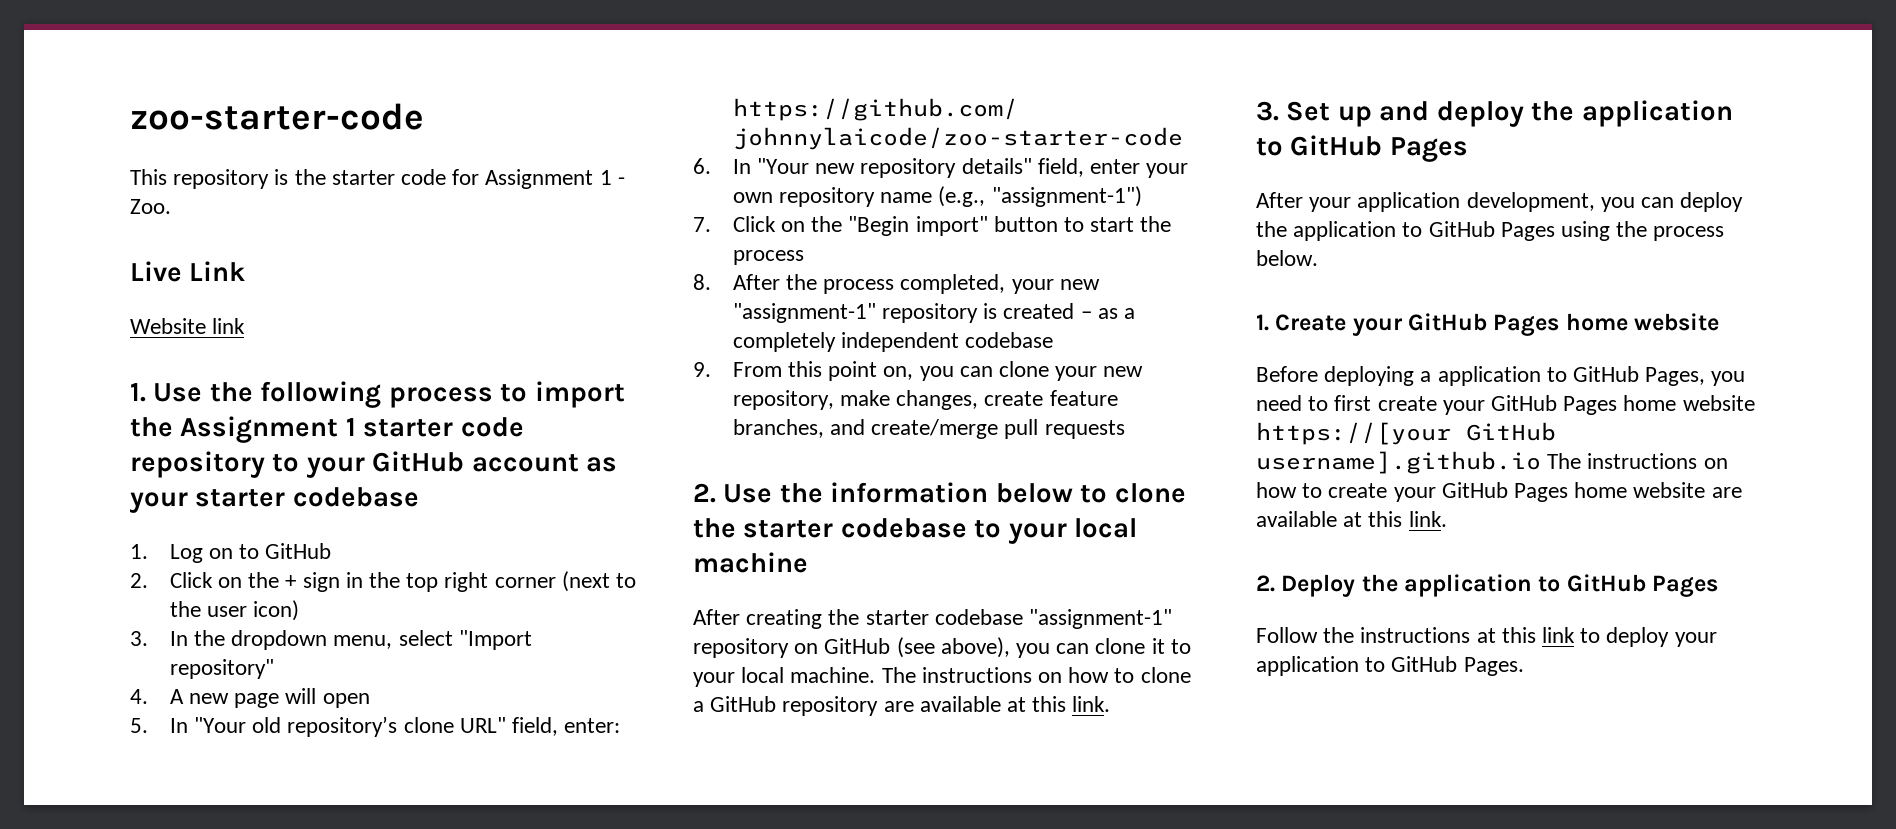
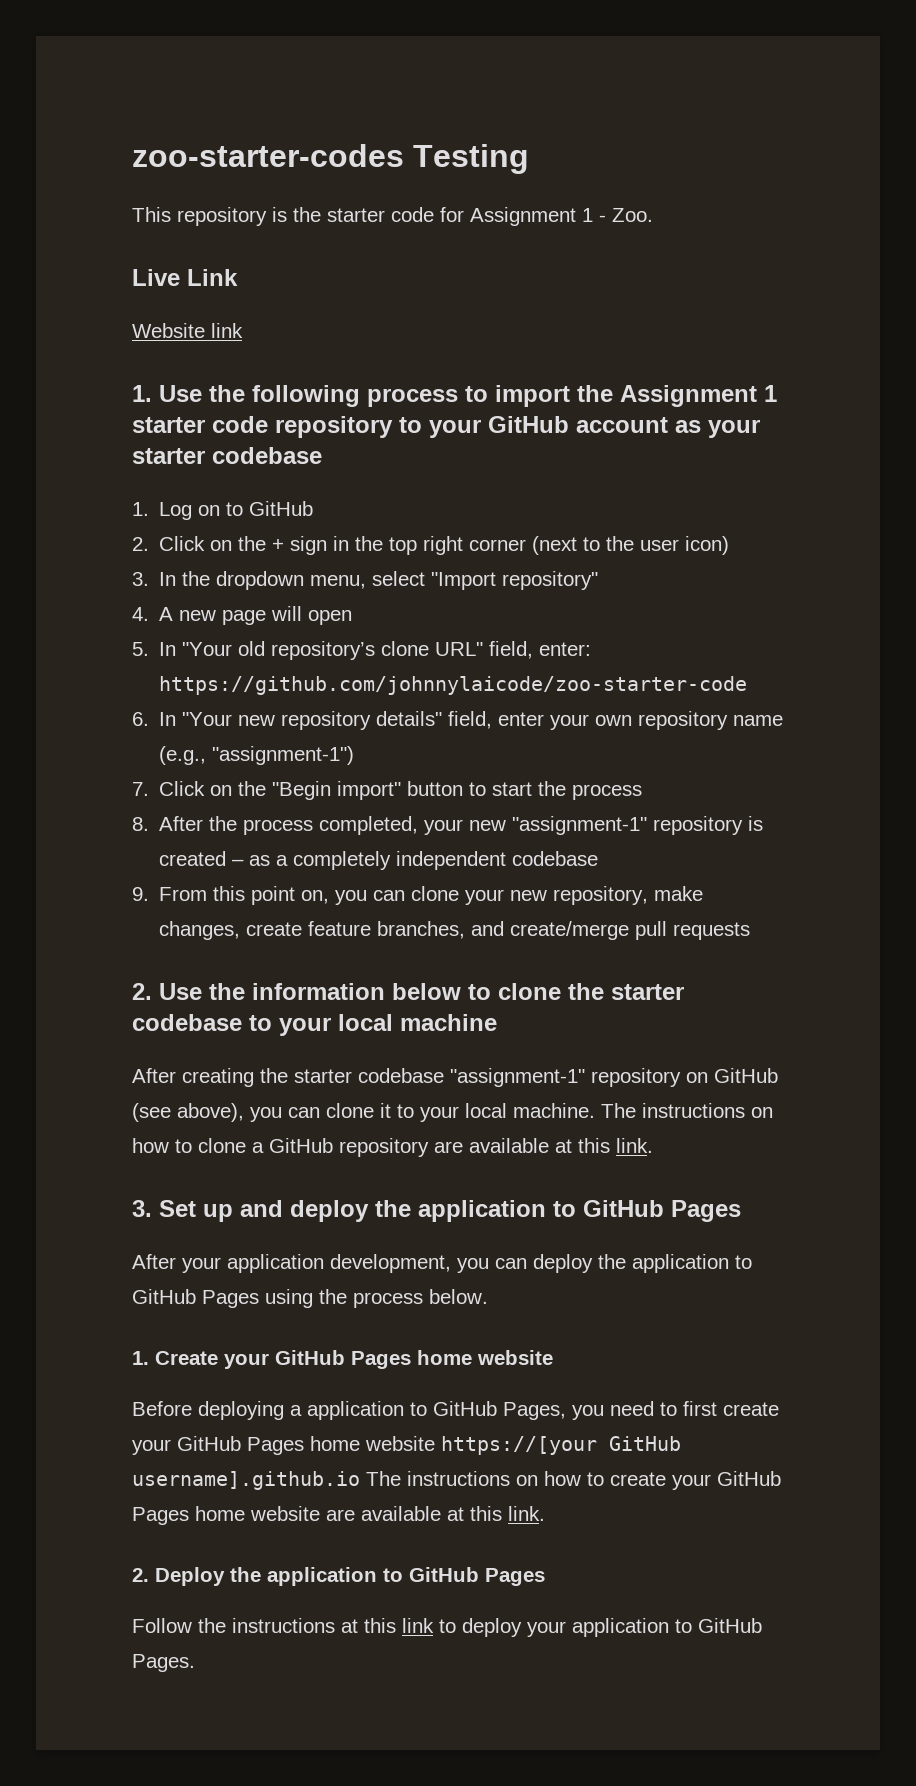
- zoo-starter-code
+ zoo-starter-codes Testing

